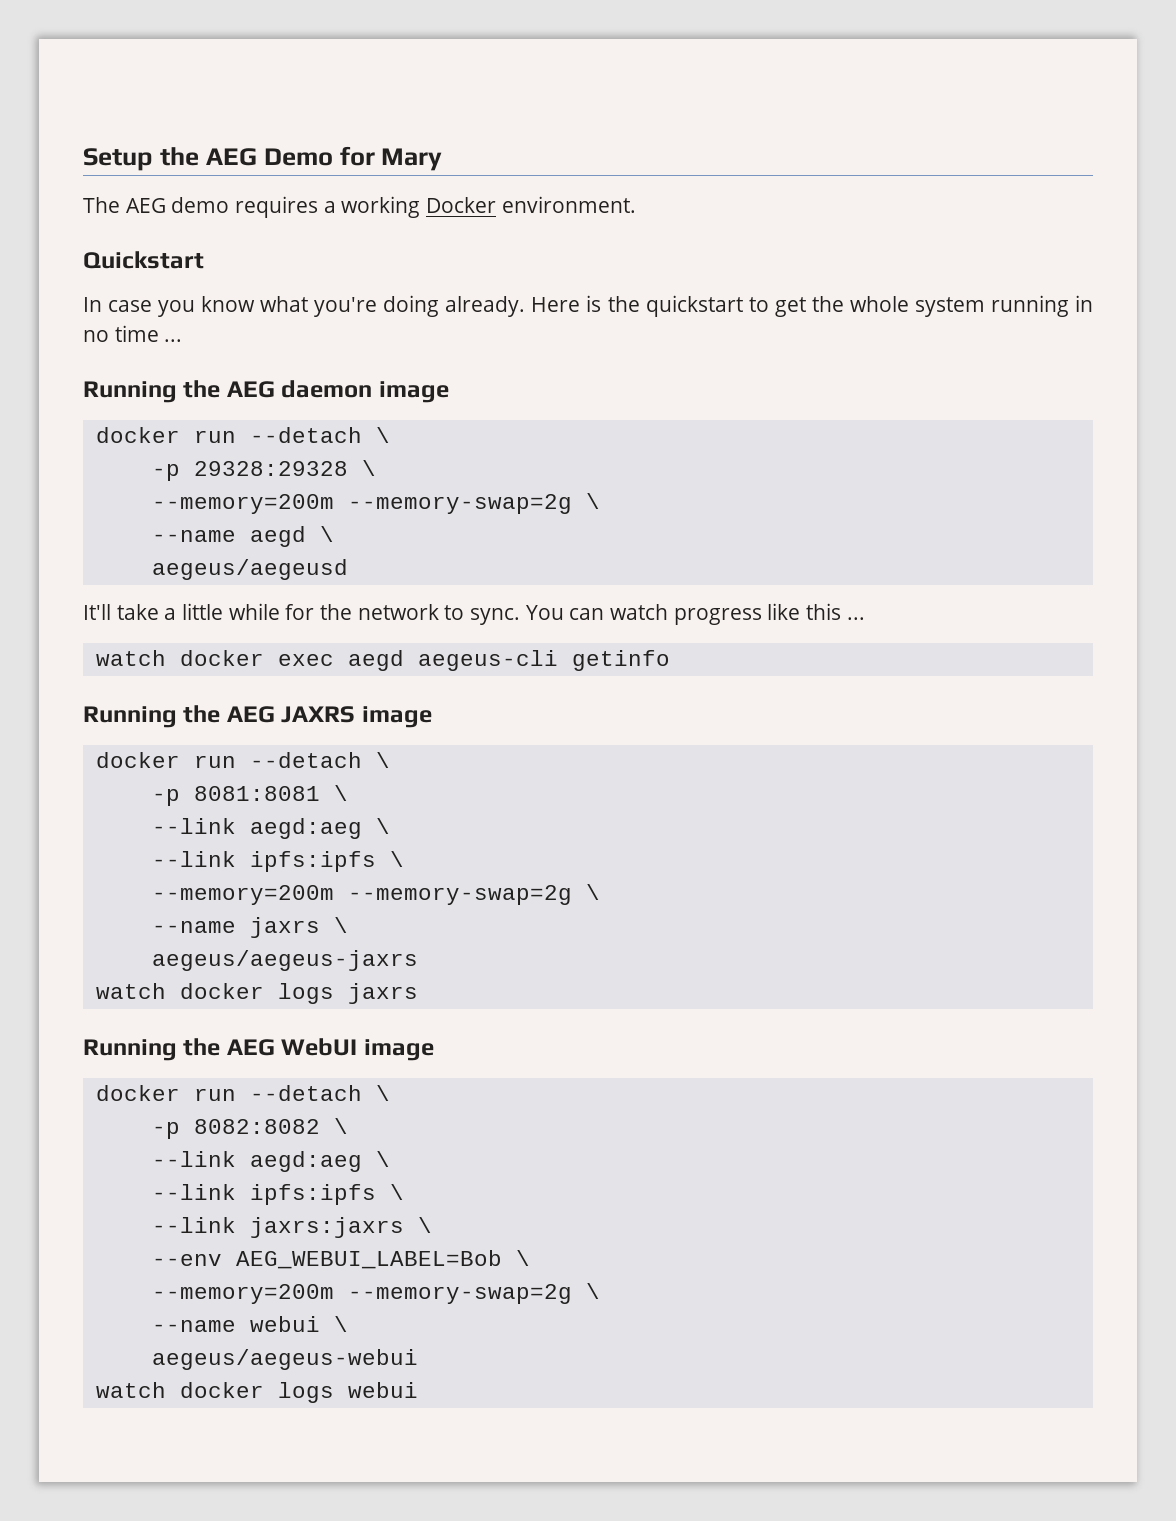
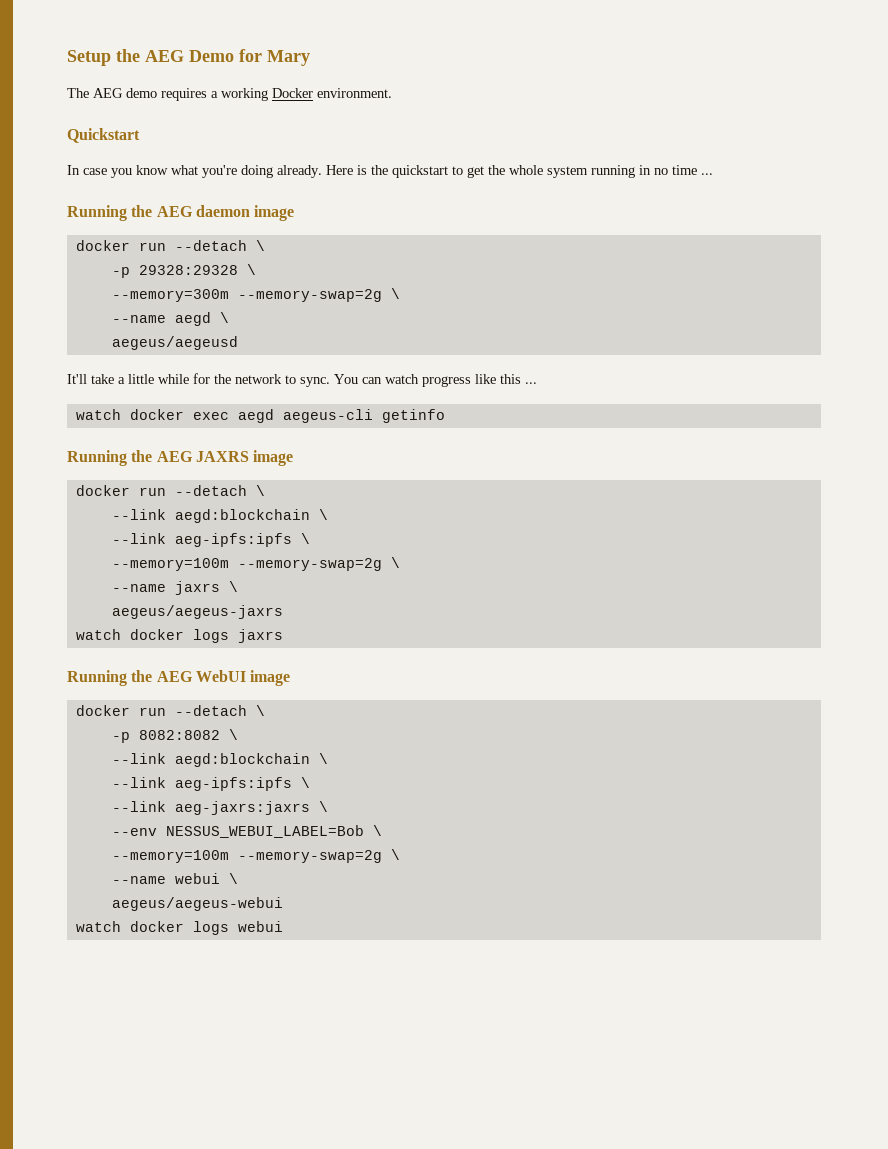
  -p 29328:29328 \
- --memory=200m --memory-swap=2g \
+ --memory=300m --memory-swap=2g \
  Running the AEG JAXRS image
  docker run --detach \
- -p 8081:8081 \
- --link aegd:aeg \
- --link ipfs:ipfs \
- --memory=200m --memory-swap=2g \
+ --link aegd:blockchain \
+ --link aeg-ipfs:ipfs \
+ --memory=100m --memory-swap=2g \
  -p 8082:8082 \
- --link aegd:aeg \
- --link ipfs:ipfs \
- --link jaxrs:jaxrs \
+ --link aegd:blockchain \
+ --link aeg-ipfs:ipfs \
+ --link aeg-jaxrs:jaxrs \
- --env AEG_WEBUI_LABEL=Bob \
- --memory=200m --memory-swap=2g \
+ --env NESSUS_WEBUI_LABEL=Bob \
+ --memory=100m --memory-swap=2g \

